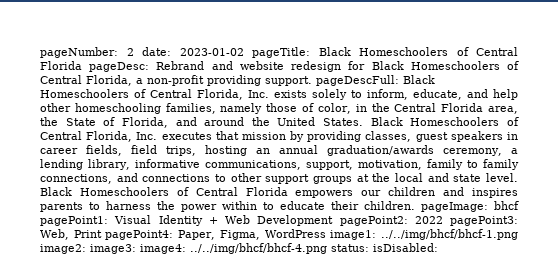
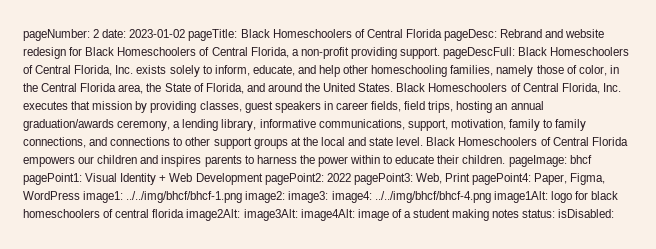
- Black Homeschoolers of Central Florida empowers our children and inspires parents to harness the power within to educate their children. pageImage: bhcf pagePoint1: Visual Identity + Web Development pagePoint2: 2022 pagePoint3: Web, Print pagePoint4: Paper, Figma, WordPress image1: ../../img/bhcf/bhcf-1.png image2: image3: image4: ../../img/bhcf/bhcf-4.png status: isDisabled:
+ Black Homeschoolers of Central Florida empowers our children and inspires parents to harness the power within to educate their children. pageImage: bhcf pagePoint1: Visual Identity + Web Development pagePoint2: 2022 pagePoint3: Web, Print pagePoint4: Paper, Figma, WordPress image1: ../../img/bhcf/bhcf-1.png image2: image3: image4: ../../img/bhcf/bhcf-4.png image1Alt: logo for black homeschoolers of central florida image2Alt: image3Alt: image4Alt: image of a student making notes status: isDisabled:

